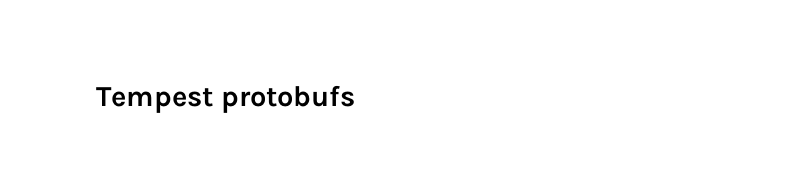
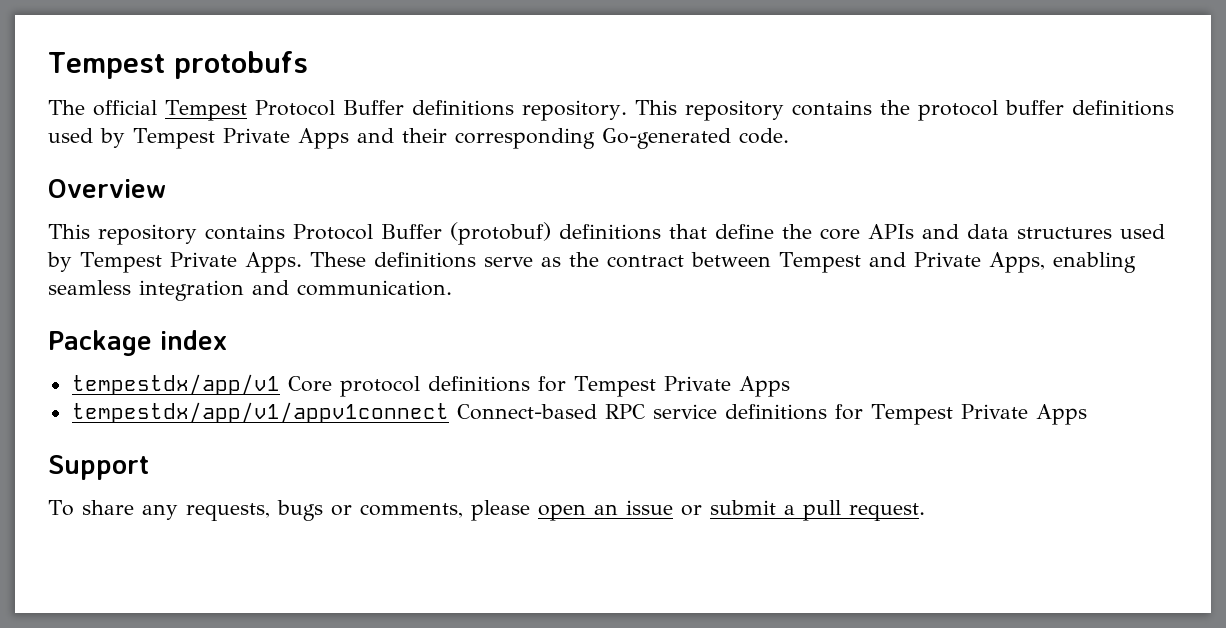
+ The official Tempest Protocol Buffer definitions repository. This repository contains the protocol buffer definitions used by Tempest Private Apps and their corresponding Go-generated code.
+ Overview
+ This repository contains Protocol Buffer (protobuf) definitions that define the core APIs and data structures used by Tempest Private Apps. These definitions serve as the contract between Tempest and Private Apps, enabling seamless integration and communication.
+ Package index
+ tempestdx/app/v1 Core protocol definitions for Tempest Private Apps
+ tempestdx/app/v1/appv1connect Connect-based RPC service definitions for Tempest Private Apps
+ Support
+ To share any requests, bugs or comments, please open an issue or submit a pull request.

